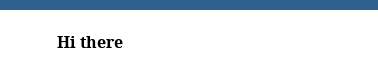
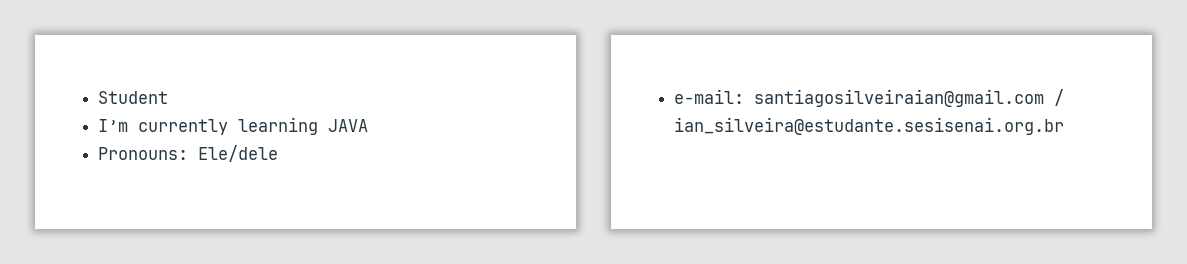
- Hi there
+ Student
+ I’m currently learning JAVA
+ Pronouns: Ele/dele
+ e-mail: santiagosilveiraian@gmail.com / ian_silveira@estudante.sesisenai.org.br

